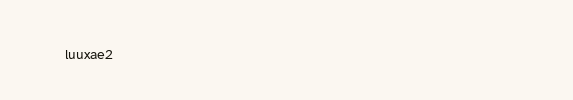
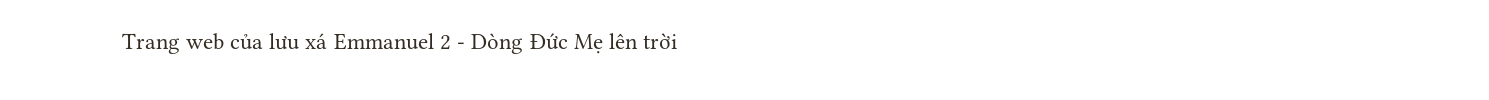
- luuxae2
+ Trang web của lưu xá Emmanuel 2 - Dòng Đức Mẹ lên trời

